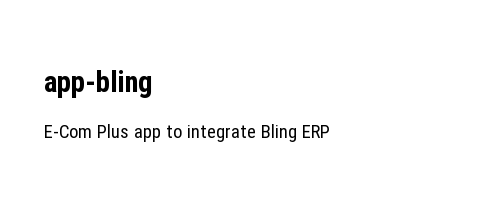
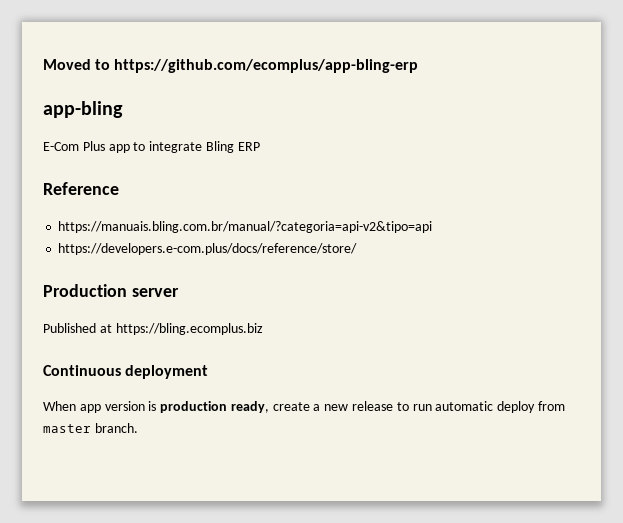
+ Moved to https://github.com/ecomplus/app-bling-erp
+ Reference
+ https://manuais.bling.com.br/manual/?categoria=api-v2&tipo=api
+ https://developers.e-com.plus/docs/reference/store/
+ Production server
+ Published at https://bling.ecomplus.biz
+ Continuous deployment
+ When app version is production ready, create a new release to run automatic deploy from master branch.

